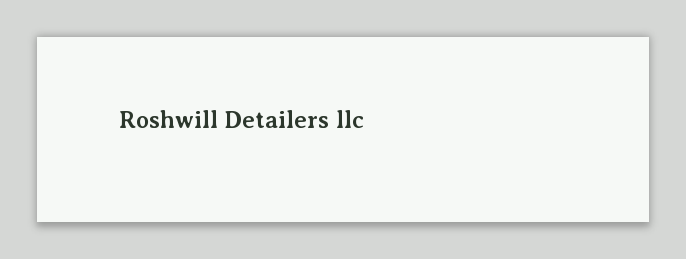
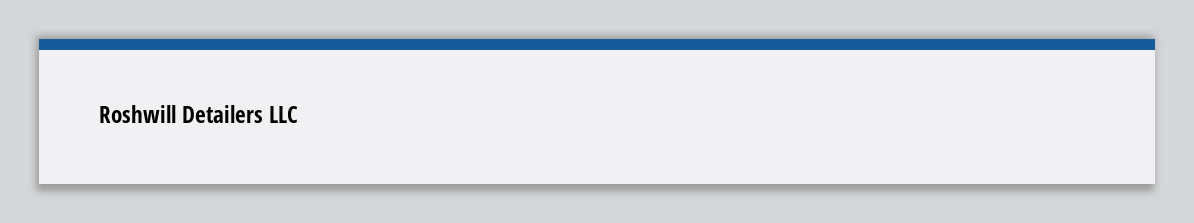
- Roshwill Detailers llc
+ Roshwill Detailers LLC

